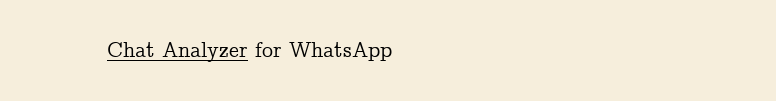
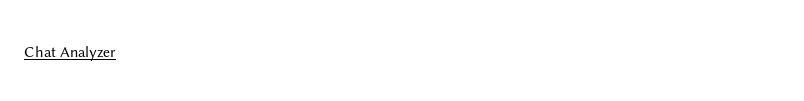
- Chat Analyzer for WhatsApp
+ Chat Analyzer

